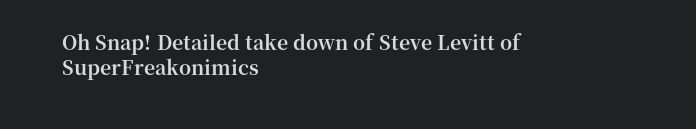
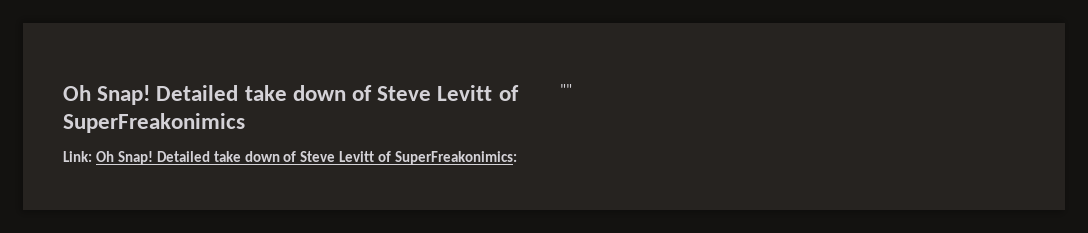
+ Link: Oh Snap! Detailed take down of Steve Levitt of SuperFreakonimics: ""

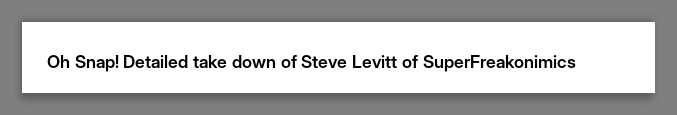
- Link: Oh Snap! Detailed take down of Steve Levitt of SuperFreakonimics: ""

